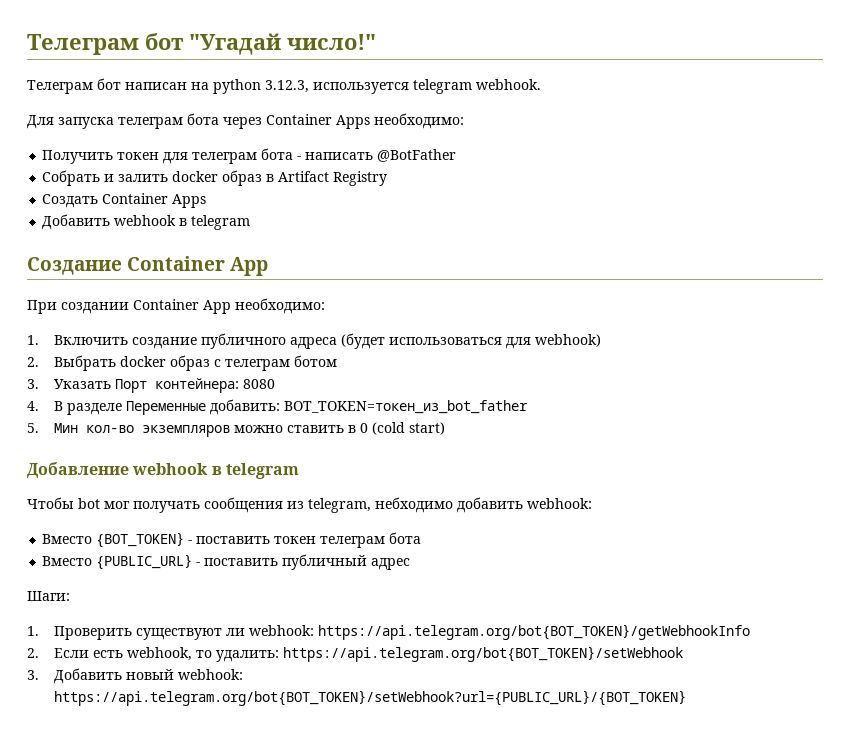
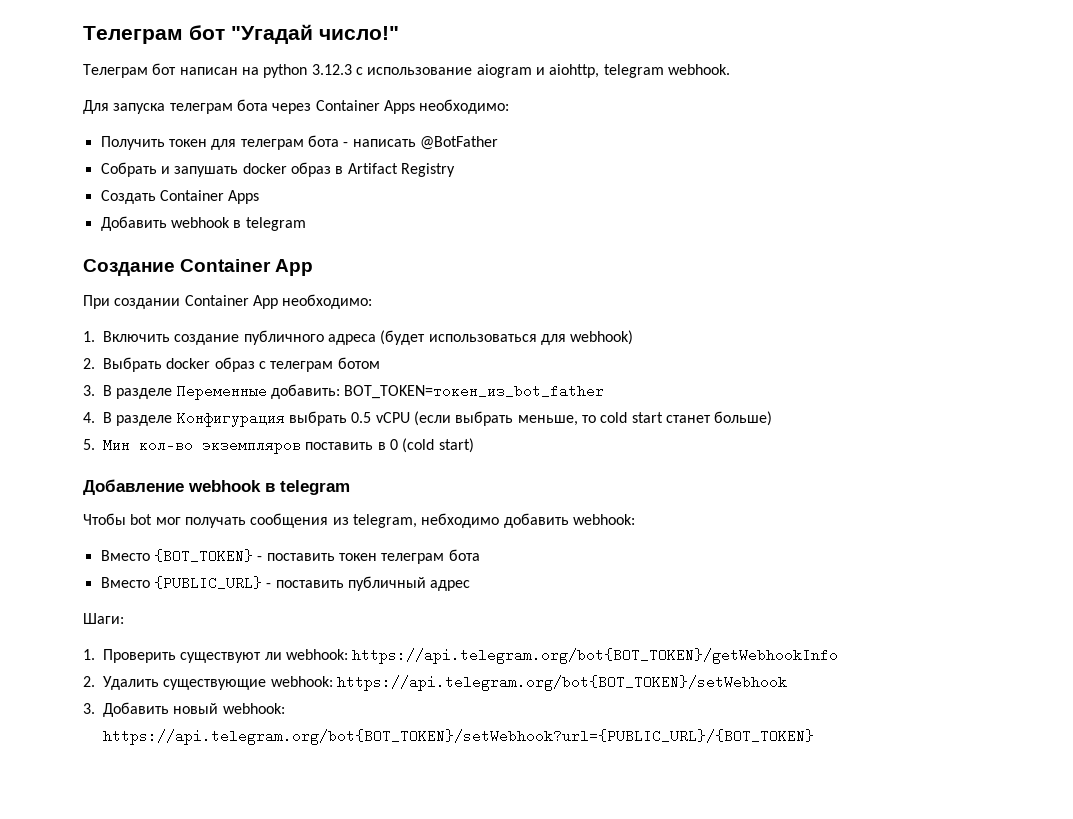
- Телеграм бот написан на python 3.12.3, используется telegram webhook.
+ Телеграм бот написан на python 3.12.3 с использование aiogram и aiohttp, telegram webhook.
- Собрать и залить docker образ в Artifact Registry
+ Собрать и запушать docker образ в Artifact Registry
- 3. Указать Порт контейнера: 8080
- 4. В разделе Переменные добавить: BOT_TOKEN=токен_из_bot_father
+ 3. В разделе Переменные добавить: BOT_TOKEN=токен_из_bot_father
+ 4. В разделе Конфигурация выбрать 0.5 vCPU (если выбрать меньше, то cold start станет больше)
- 5. Мин кол-во экземпляров можно ставить в 0 (cold start)
+ 5. Мин кол-во экземпляров поставить в 0 (cold start)
- 2. Если есть webhook, то удалить: https://api.telegram.org/bot{BOT_TOKEN}/setWebhook
+ 2. Удалить существующие webhook: https://api.telegram.org/bot{BOT_TOKEN}/setWebhook

